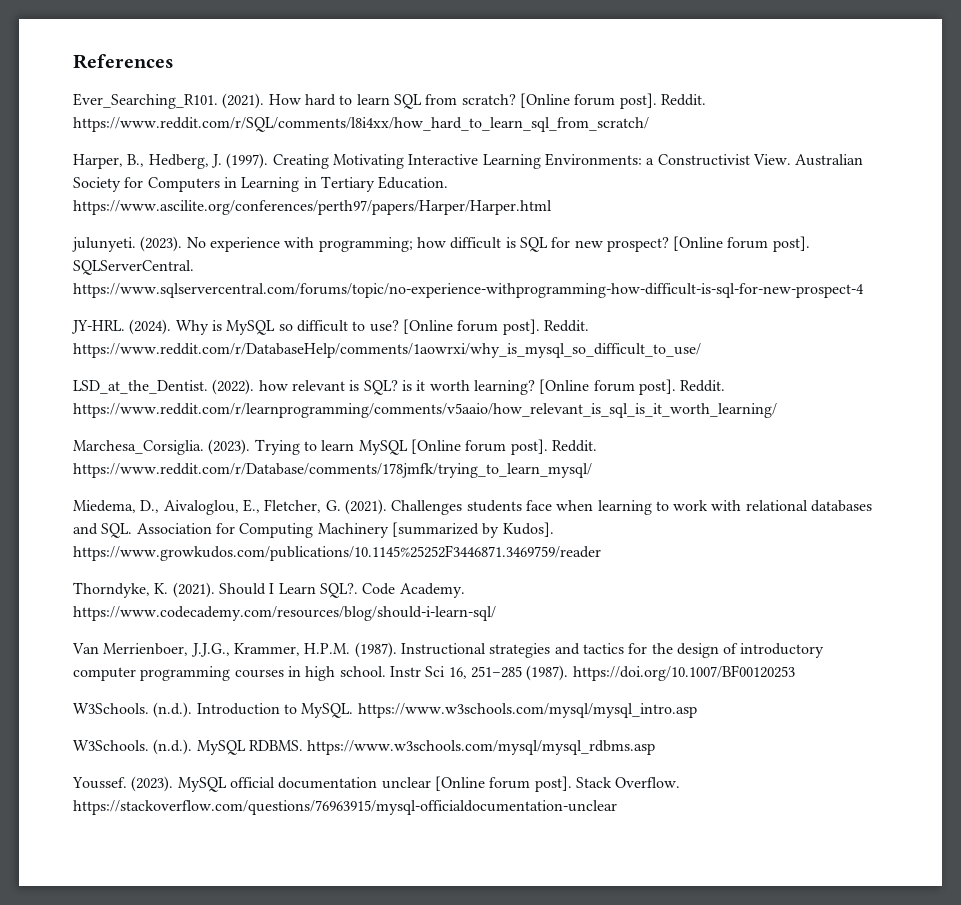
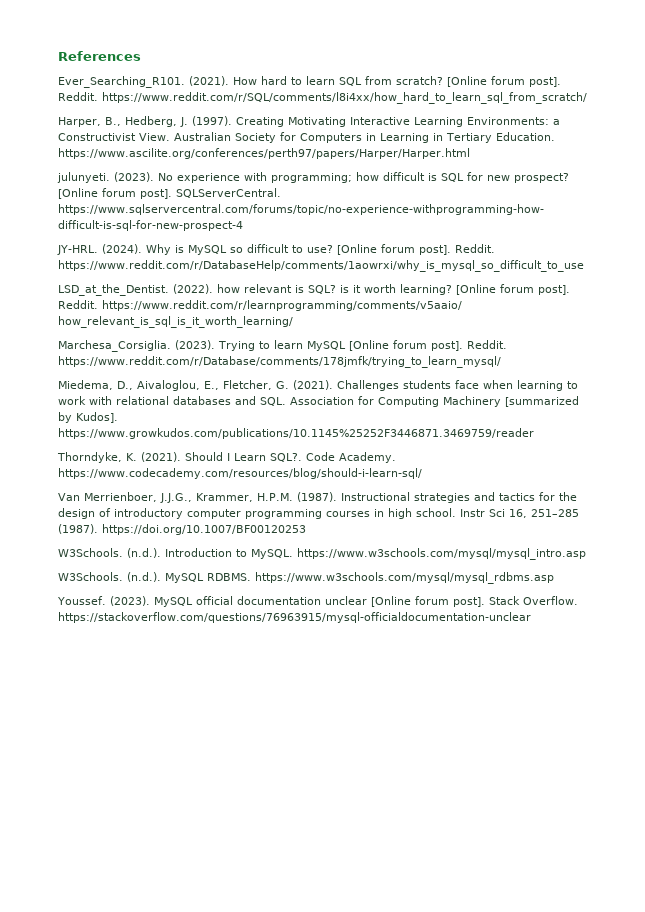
- Reddit. https://www.reddit.com/r/DatabaseHelp/comments/1aowrxi/why_is_mysql_so_difficult_to_use/
+ Reddit. https://www.reddit.com/r/DatabaseHelp/comments/1aowrxi/why_is_mysql_so_difficult_to_use
- Reddit. https://www.reddit.com/r/learnprogramming/comments/v5aaio/how_relevant_is_sql_is_it_worth_learning/
+ Reddit. https://www.reddit.com/r/learnprogramming/comments/v5aaio/ how_relevant_is_sql_is_it_worth_learning/

